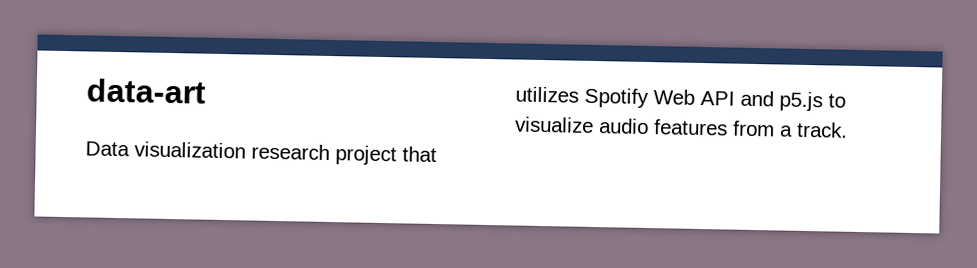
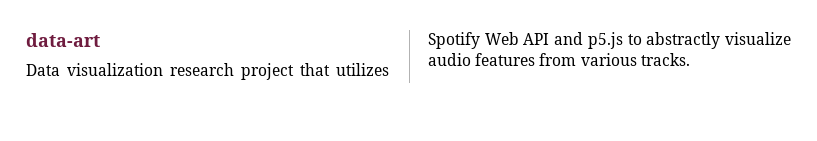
- Data visualization research project that utilizes Spotify Web API and p5.js to visualize audio features from a track.
+ Data visualization research project that utilizes Spotify Web API and p5.js to abstractly visualize audio features from various tracks.

